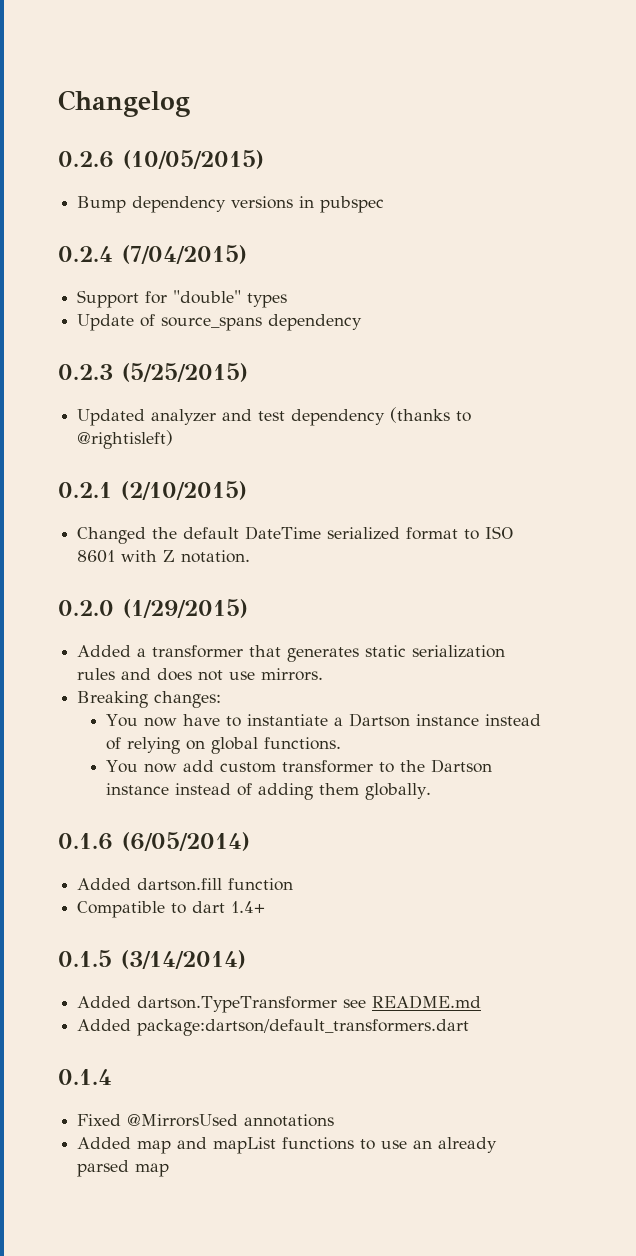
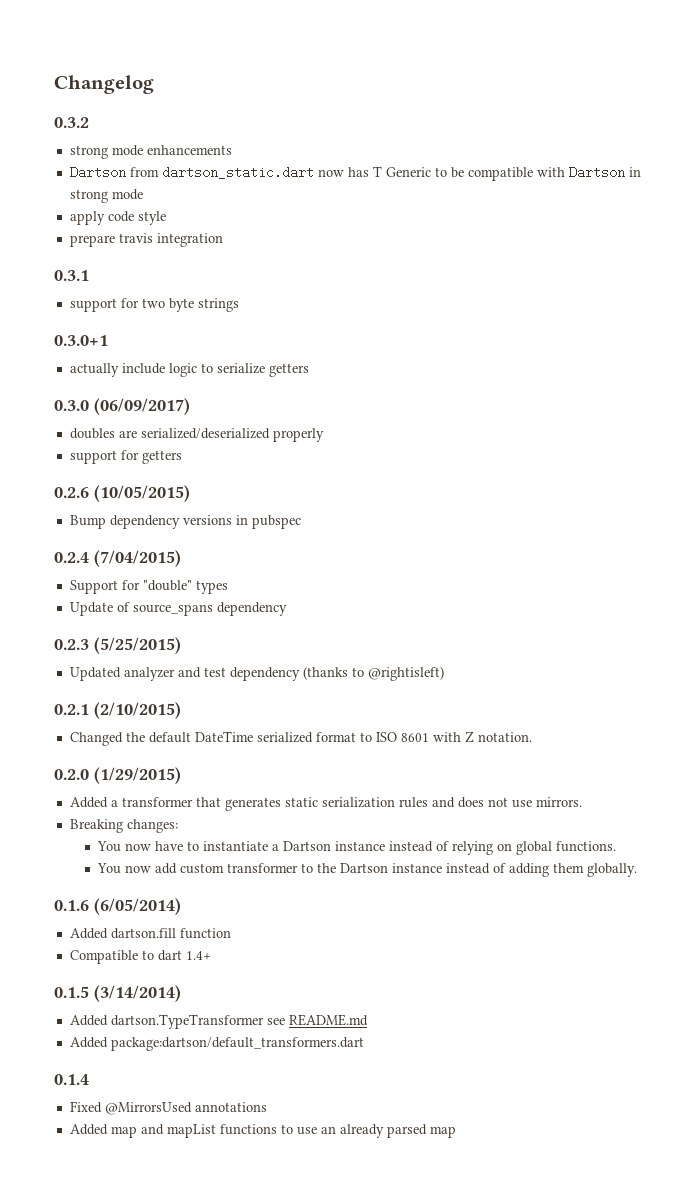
+ 0.3.2
+ strong mode enhancements
+ Dartson from dartson_static.dart now has T Generic to be compatible with Dartson in strong mode
+ apply code style
+ prepare travis integration
+ 0.3.1
+ support for two byte strings
+ 0.3.0+1
+ actually include logic to serialize getters
+ 0.3.0 (06/09/2017)
+ doubles are serialized/deserialized properly
+ support for getters

